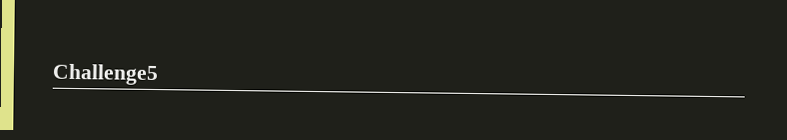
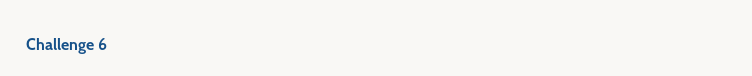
- Challenge5
+ Challenge 6

